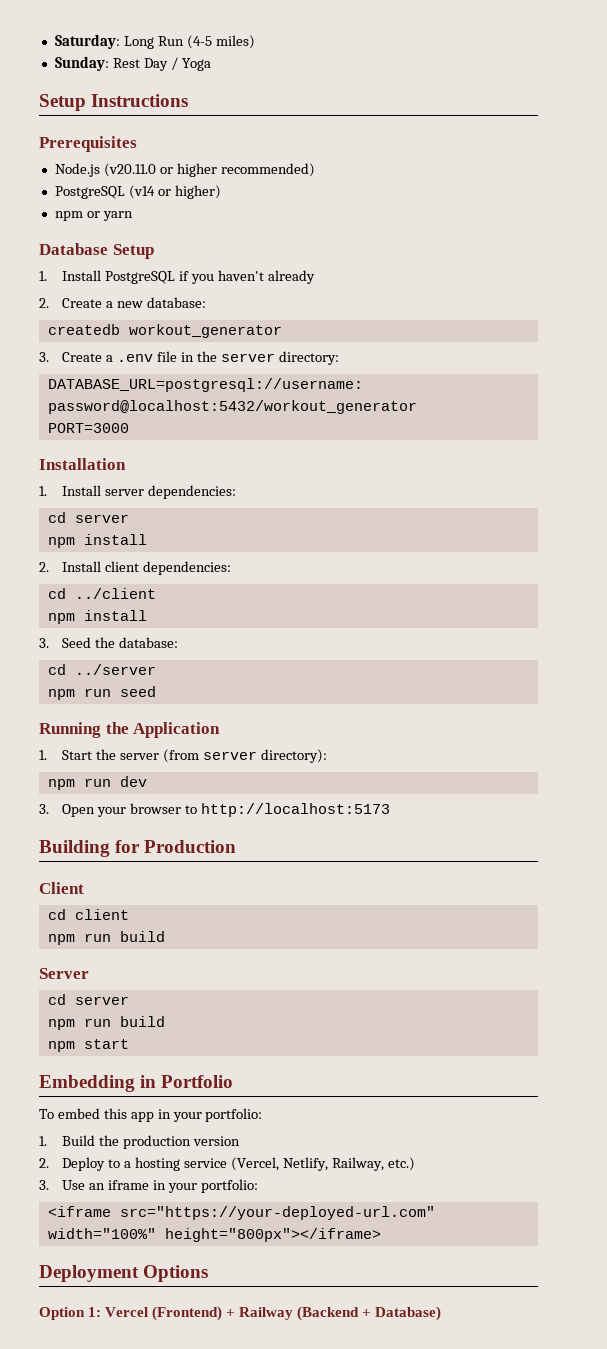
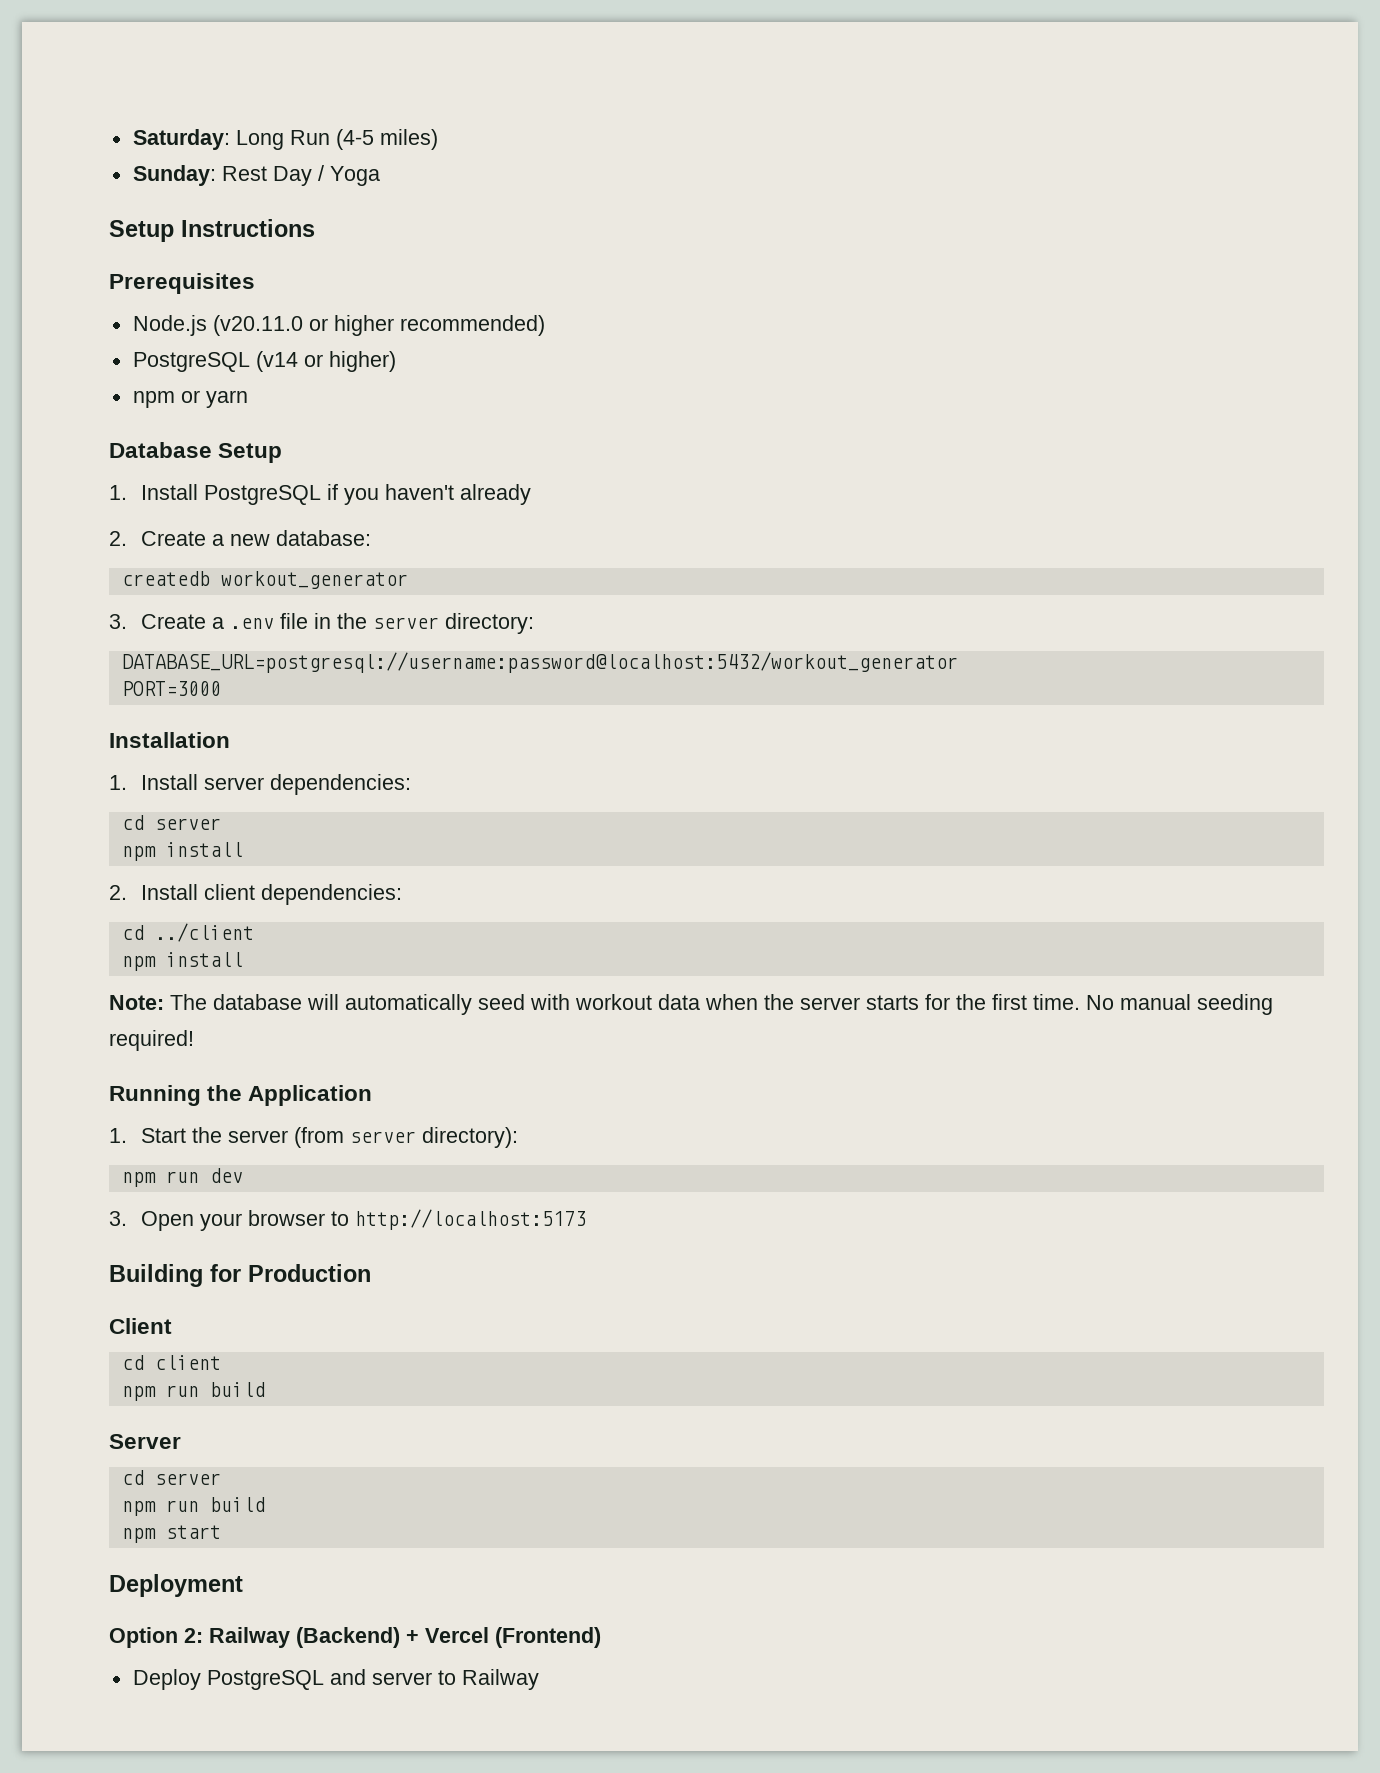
- 3. Seed the database:
- cd ../server
- npm run seed
+ Note: The database will automatically seed with workout data when the server starts for the first time. No manual seeding required!
- Embedding in Portfolio
- To embed this app in your portfolio:
- 1. Build the production version
- 2. Deploy to a hosting service (Vercel, Netlify, Railway, etc.)
- 3. Use an iframe in your portfolio:
- <iframe src="https://your-deployed-url.com" width="100%" height="800px"></iframe>
- Deployment Options
+ Deployment
- Option 1: Vercel (Frontend) + Railway (Backend + Database)
+ Option 2: Railway (Backend) + Vercel (Frontend)
+ Deploy PostgreSQL and server to Railway

